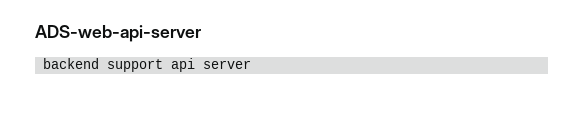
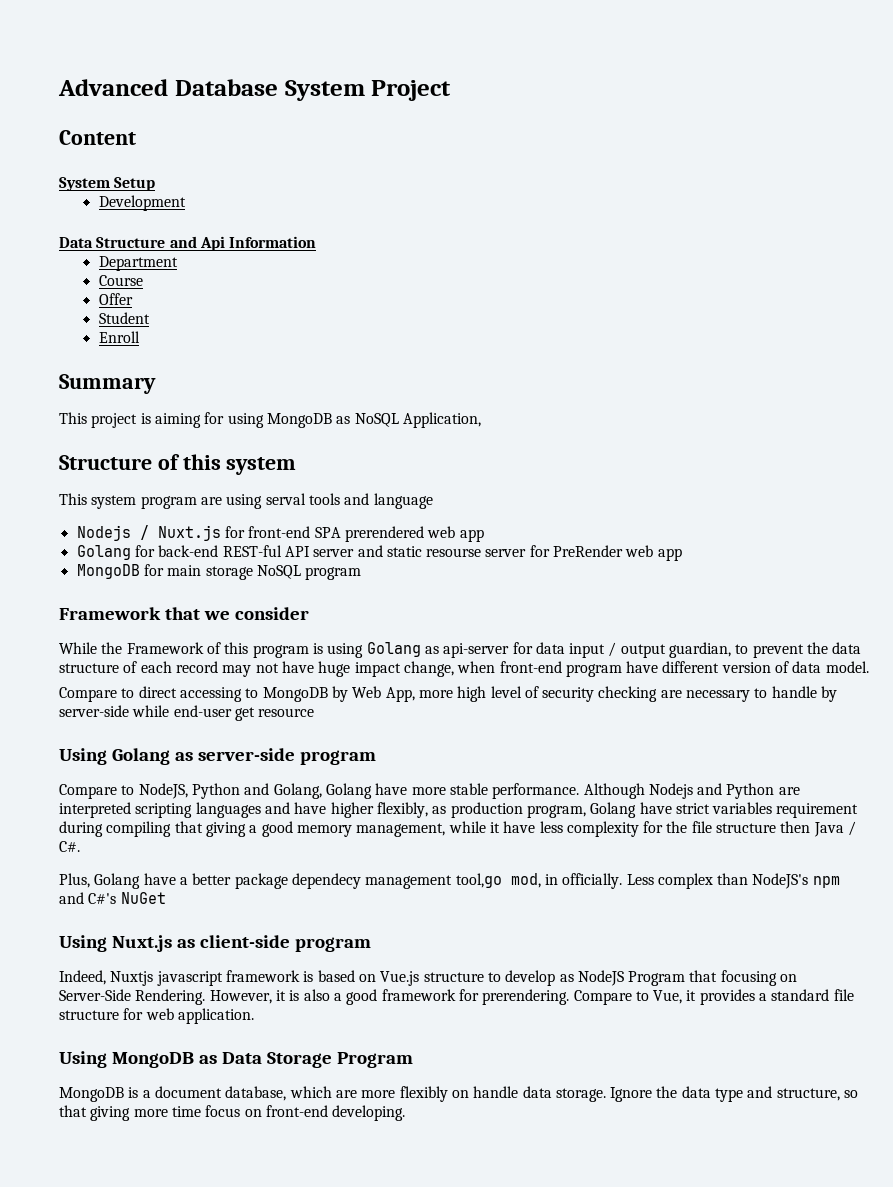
- ADS-web-api-server
- backend support api server
+ Advanced Database System Project
+ Content
+ System Setup
+ Development
+ Data Structure and Api Information
+ Department
+ Course
+ Offer
+ Student
+ Enroll
+ Summary
+ This project is aiming for using MongoDB as NoSQL Application,
+ Structure of this system
+ This system program are using serval tools and language
+ Nodejs / Nuxt.js for front-end SPA prerendered web app
+ Golang for back-end REST-ful API server and static resourse server for PreRender web app
+ MongoDB for main storage NoSQL program
+ Framework that we consider
+ While the Framework of this program is using Golang as api-server for data input / output guardian, to prevent the data structure of each record may not have huge impact change, when front-end program have different version of data model.
+ Compare to direct accessing to MongoDB by Web App, more high level of security checking are necessary to handle by server-side while end-user get resource
+ Using Golang as server-side program
+ Compare to NodeJS, Python and Golang, Golang have more stable performance. Although Nodejs and Python are interpreted scripting languages and have higher flexibly, as production program, Golang have strict variables requirement during compiling that giving a good memory management, while it have less complexity for the file structure then Java / C#.
+ Plus, Golang have a better package dependecy management tool,go mod, in officially. Less complex than NodeJS's npm and C#'s NuGet
+ Using Nuxt.js as client-side program
+ Indeed, Nuxtjs javascript framework is based on Vue.js structure to develop as NodeJS Program that focusing on Server-Side Rendering. However, it is also a good framework for prerendering. Compare to Vue, it provides a standard file structure for web application.
+ Using MongoDB as Data Storage Program
+ MongoDB is a document database, which are more flexibly on handle data storage. Ignore the data type and structure, so that giving more time focus on front-end developing.

